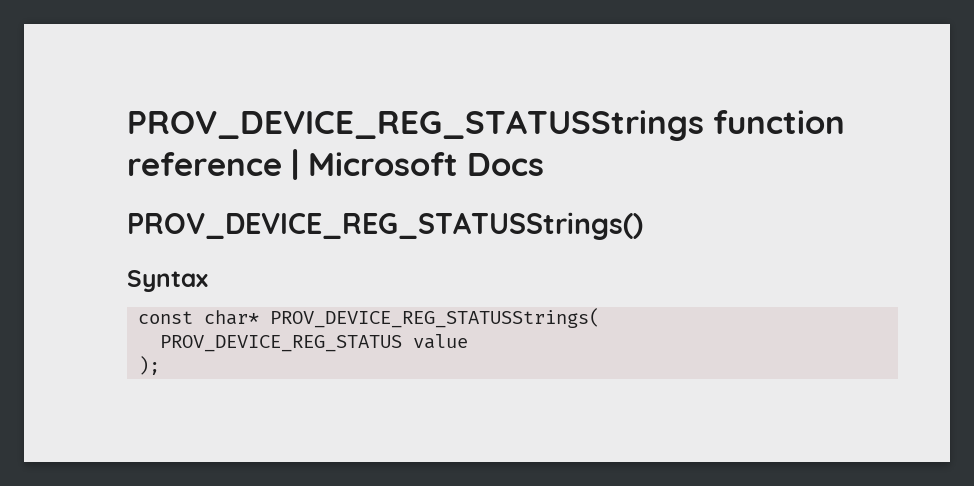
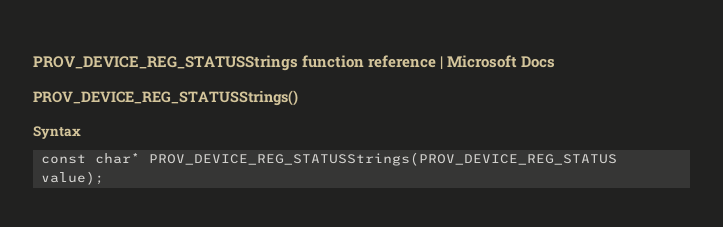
- const char* PROV_DEVICE_REG_STATUSStrings(
- PROV_DEVICE_REG_STATUS value
- );
+ const char* PROV_DEVICE_REG_STATUSStrings(PROV_DEVICE_REG_STATUS value);

